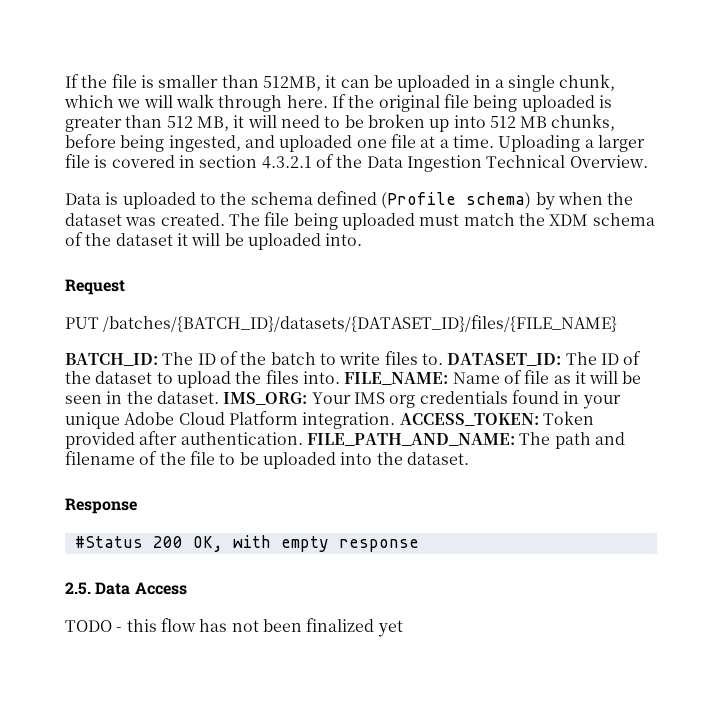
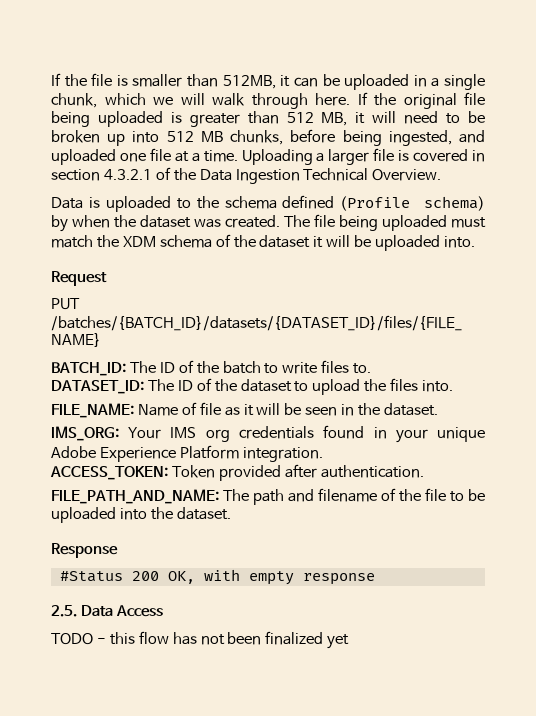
- The ID of the batch to write files to. DATASET_ID:
+ The ID of the batch to write files to.
+ DATASET_ID:
- The ID of the dataset to upload the files into. FILE_NAME:
+ The ID of the dataset to upload the files into.
+ FILE_NAME:
- Name of file as it will be seen in the dataset. IMS_ORG:
+ Name of file as it will be seen in the dataset.
+ IMS_ORG:
- Your IMS org credentials found in your unique Adobe Cloud Platform integration. ACCESS_TOKEN:
+ Your IMS org credentials found in your unique Adobe Experience Platform integration.
+ ACCESS_TOKEN:
- Token provided after authentication. FILE_PATH_AND_NAME:
+ Token provided after authentication.
+ FILE_PATH_AND_NAME:

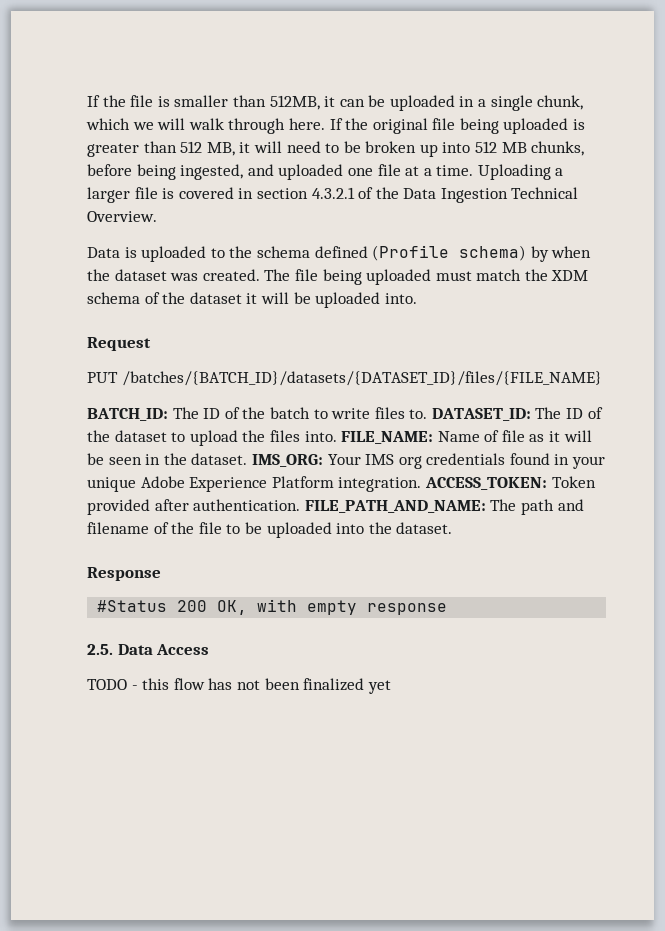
- The ID of the batch to write files to.
- DATASET_ID:
+ The ID of the batch to write files to. DATASET_ID:
- The ID of the dataset to upload the files into.
- FILE_NAME:
+ The ID of the dataset to upload the files into. FILE_NAME:
- Name of file as it will be seen in the dataset.
- IMS_ORG:
+ Name of file as it will be seen in the dataset. IMS_ORG:
- Your IMS org credentials found in your unique Adobe Experience Platform integration.
- ACCESS_TOKEN:
+ Your IMS org credentials found in your unique Adobe Experience Platform integration. ACCESS_TOKEN:
- Token provided after authentication.
- FILE_PATH_AND_NAME:
+ Token provided after authentication. FILE_PATH_AND_NAME:

